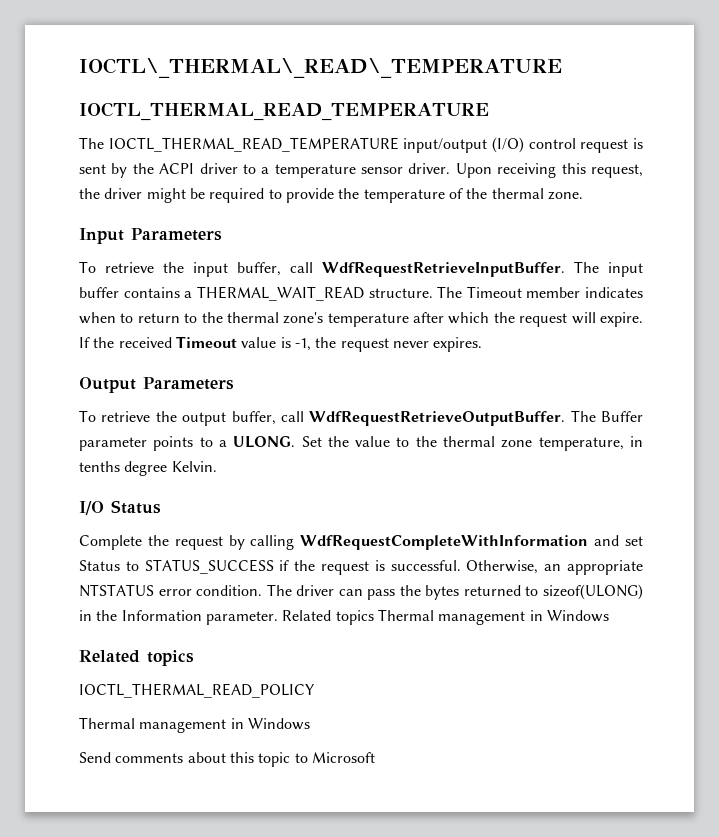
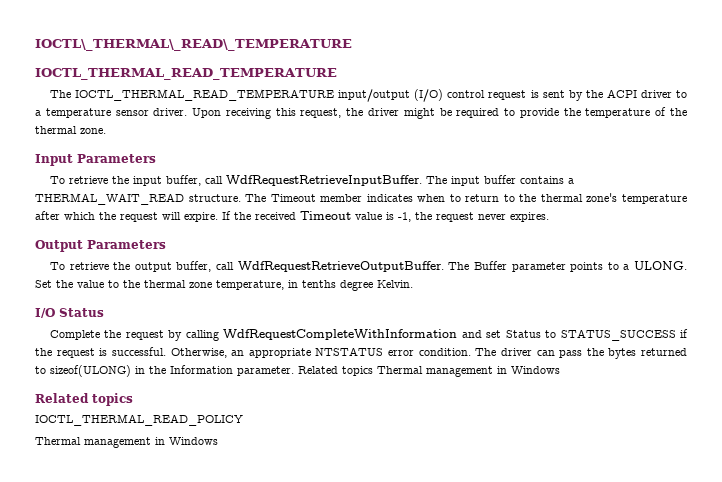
- Send comments about this topic to Microsoft

